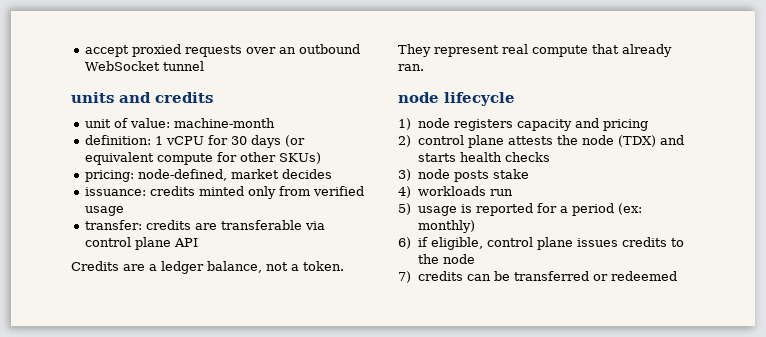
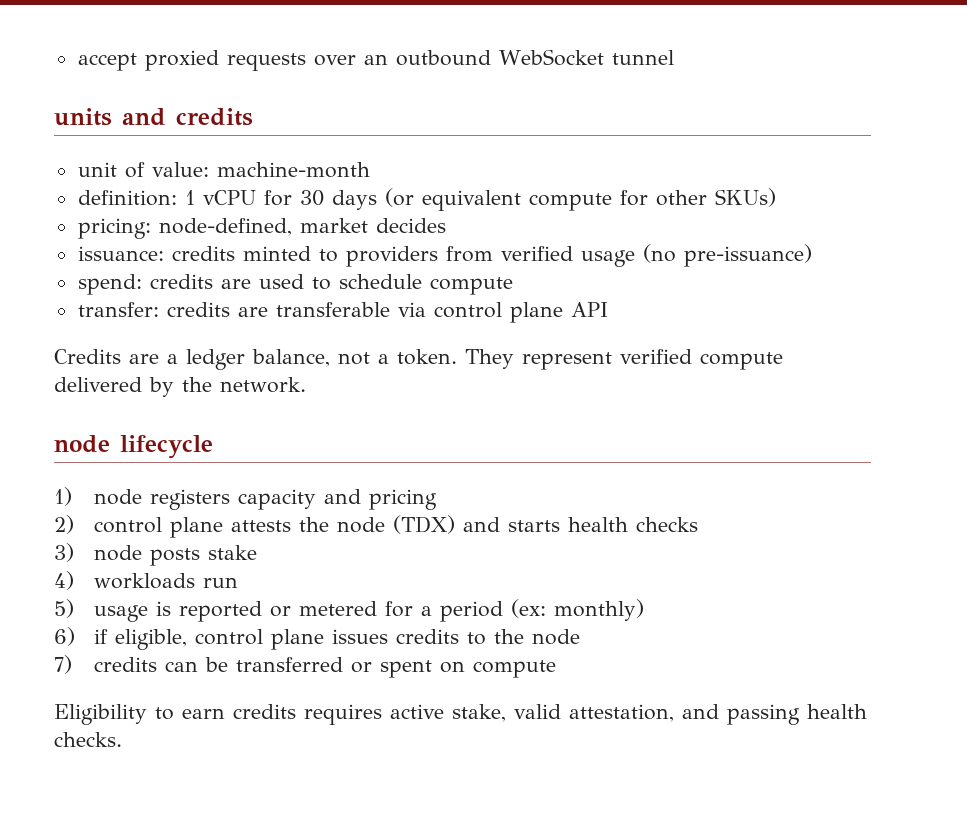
- issuance: credits minted only from verified usage
+ issuance: credits minted to providers from verified usage (no pre-issuance)
+ spend: credits are used to schedule compute
- They represent real compute that already ran.
+ They represent verified compute delivered by the network.
- 5) usage is reported for a period (ex: monthly)
+ 5) usage is reported or metered for a period (ex: monthly)
- 7) credits can be transferred or redeemed
+ 7) credits can be transferred or spent on compute
+ Eligibility to earn credits requires active stake, valid attestation, and passing health checks.

